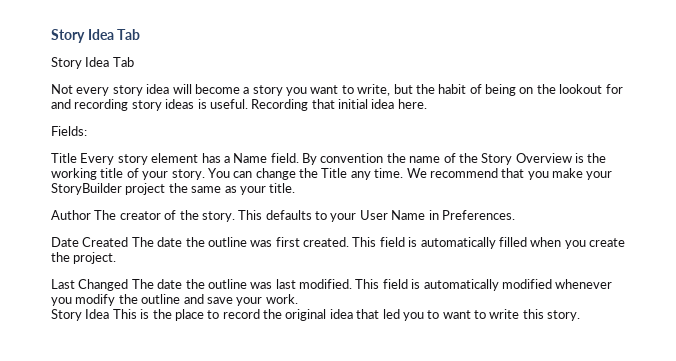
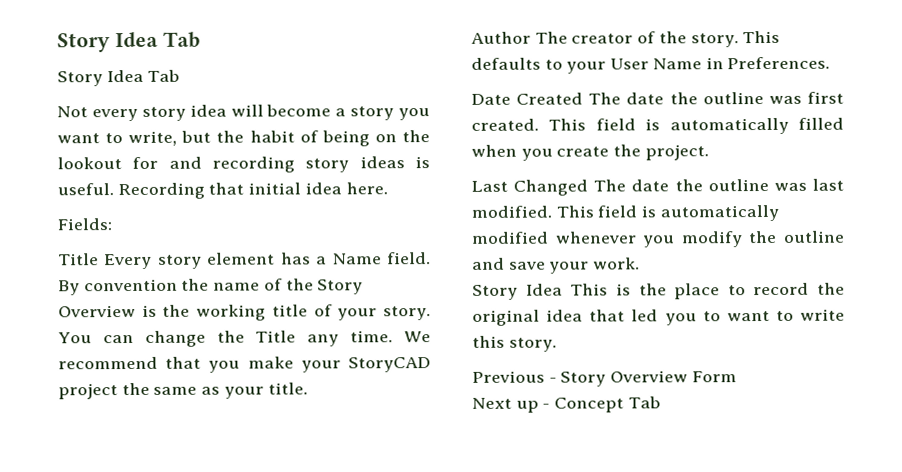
- We recommend that you make your StoryBuilder project the same as your title.
+ We recommend that you make your StoryCAD project the same as your title.
+ Previous - Story Overview Form
+ Next up - Concept Tab

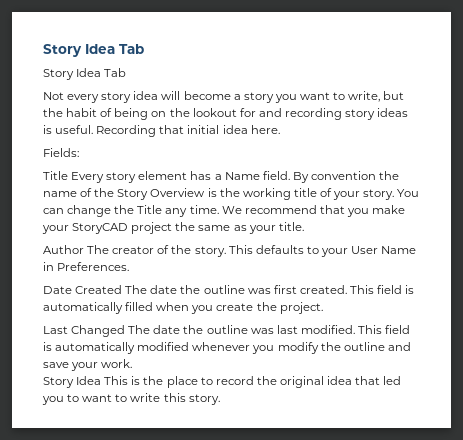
- Previous - Story Overview Form
- Next up - Concept Tab

